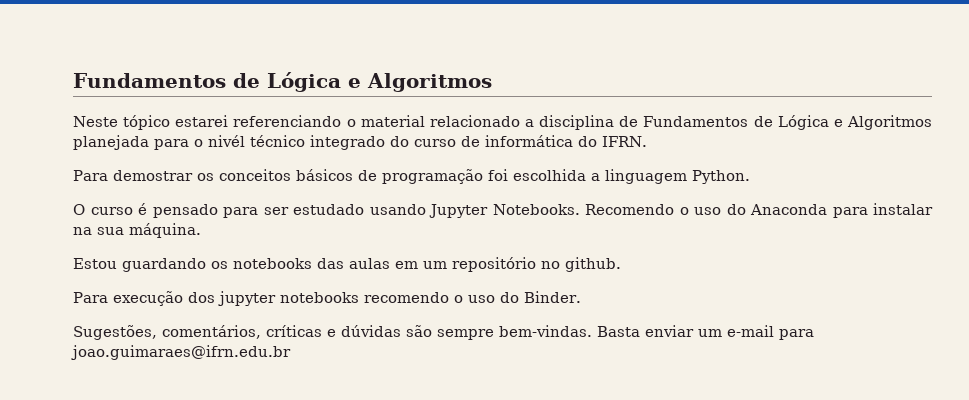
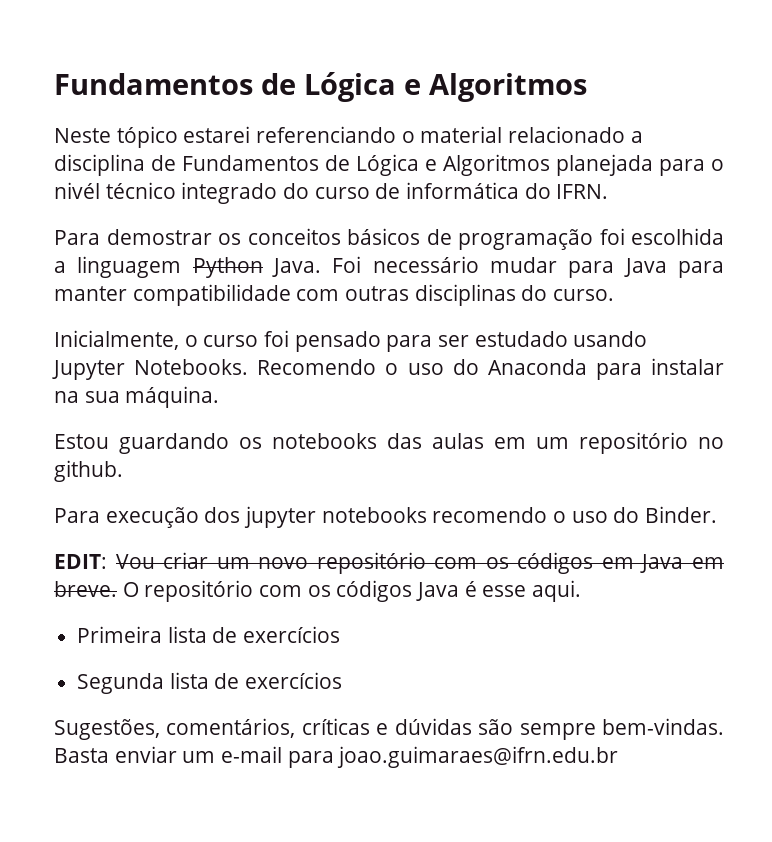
- Para demostrar os conceitos básicos de programação foi escolhida a linguagem Python.
- O curso é pensado para ser estudado usando Jupyter Notebooks.
+ Para demostrar os conceitos básicos de programação foi escolhida a linguagem Python Java. Foi necessário mudar para Java para manter compatibilidade com outras disciplinas do curso.
+ Inicialmente, o curso foi pensado para ser estudado usando Jupyter Notebooks.
+ EDIT: Vou criar um novo repositório com os códigos em Java em breve. O repositório com os códigos Java é esse aqui.
+ Primeira lista de exercícios
+ Segunda lista de exercícios

